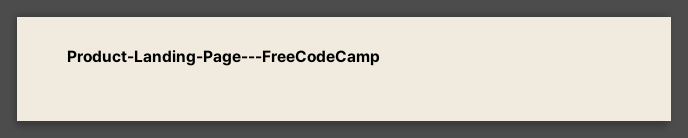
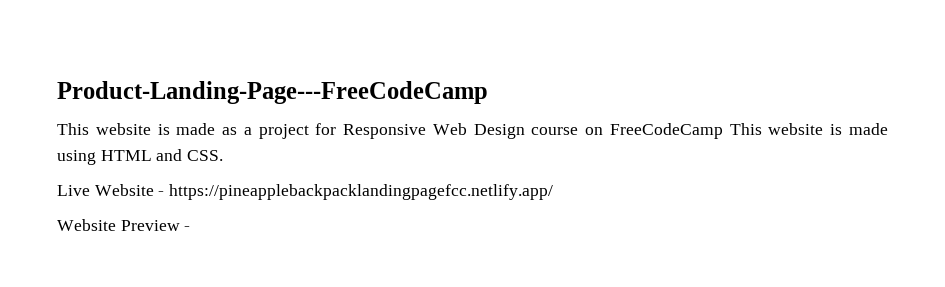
+ This website is made as a project for Responsive Web Design course on FreeCodeCamp This website is made using HTML and CSS.
+ Live Website - https://pineapplebackpacklandingpagefcc.netlify.app/
+ Website Preview -

